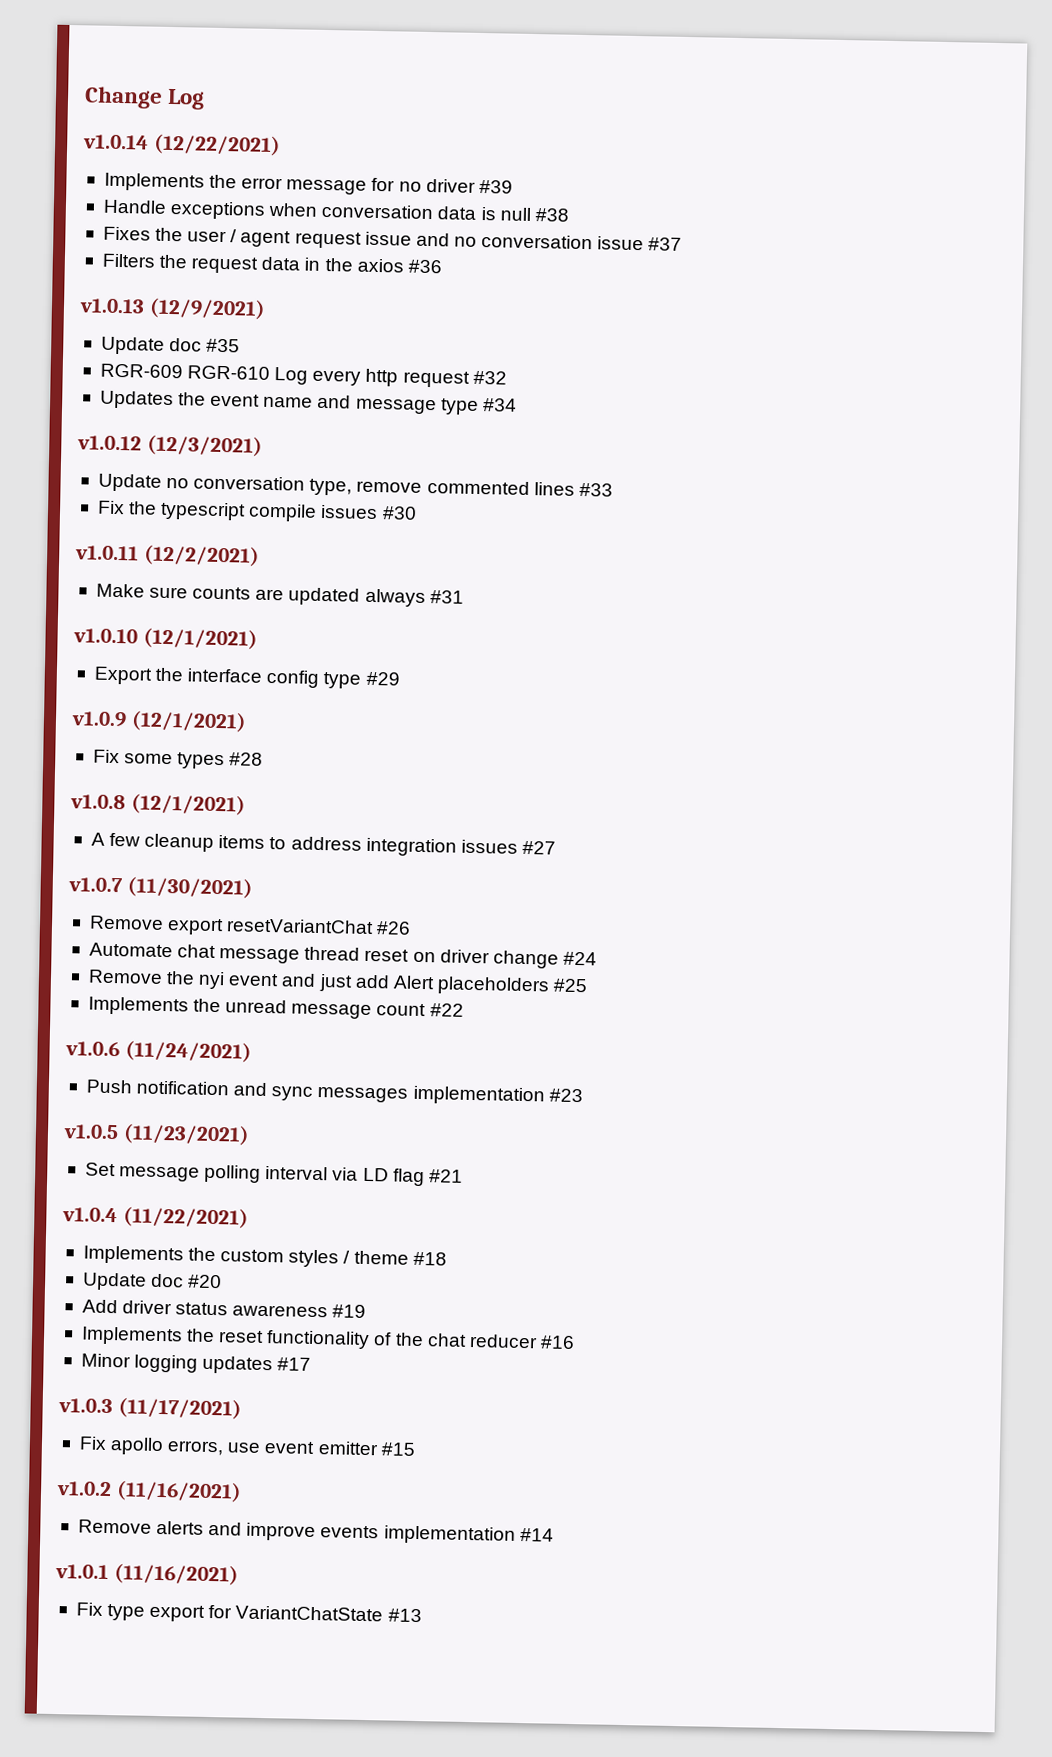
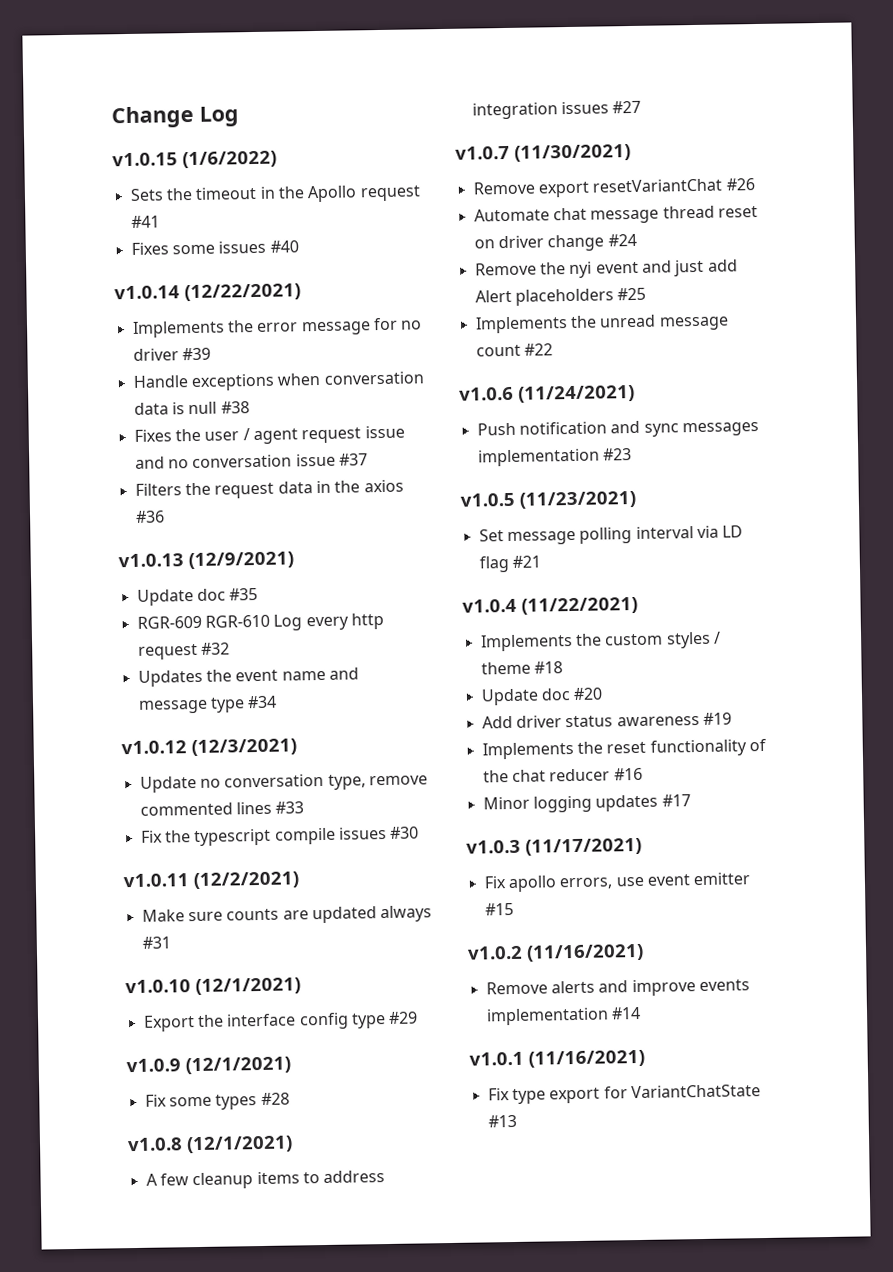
+ v1.0.15 (1/6/2022)
+ Sets the timeout in the Apollo request #41
+ Fixes some issues #40

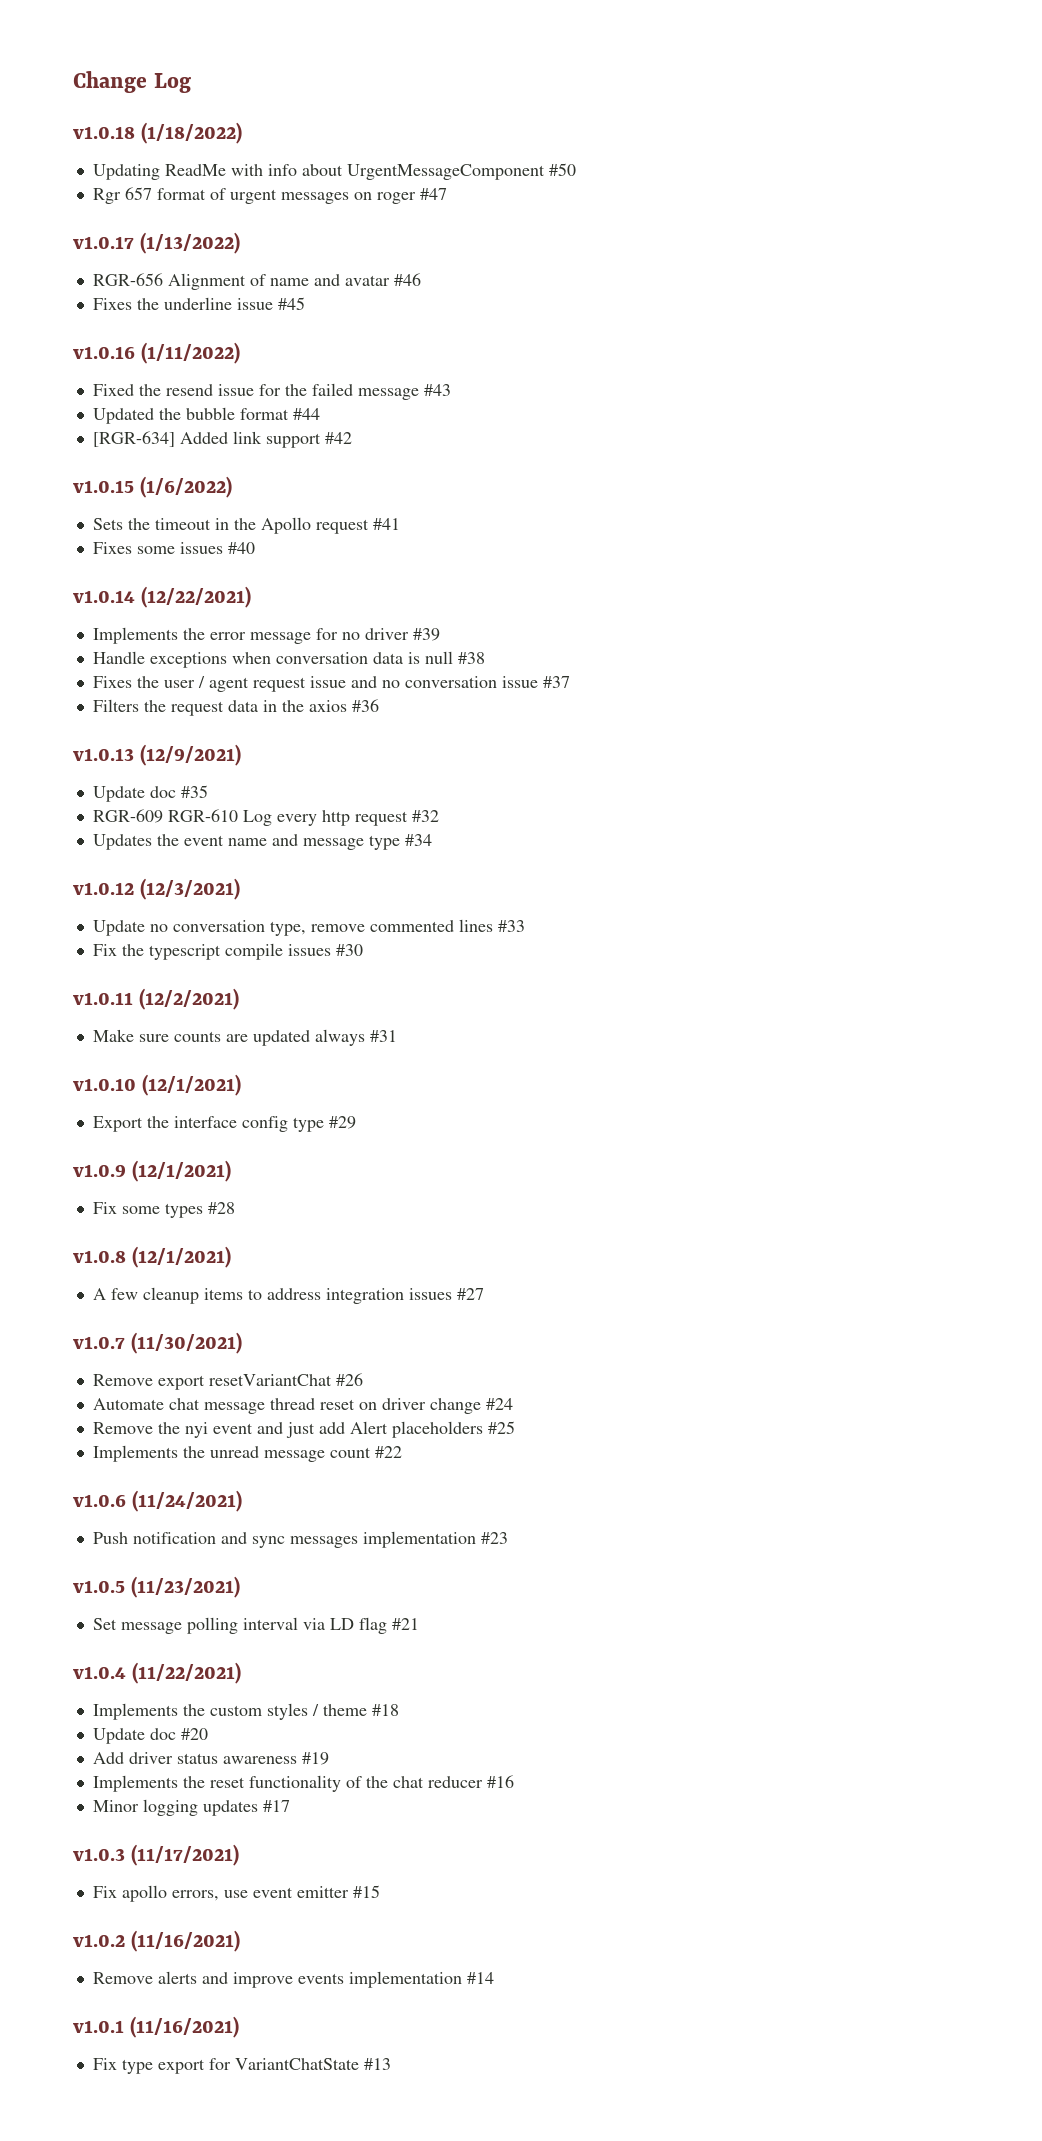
+ v1.0.18 (1/18/2022)
+ Updating ReadMe with info about UrgentMessageComponent #50
+ Rgr 657 format of urgent messages on roger #47
+ v1.0.17 (1/13/2022)
+ RGR-656 Alignment of name and avatar #46
+ Fixes the underline issue #45
+ v1.0.16 (1/11/2022)
+ Fixed the resend issue for the failed message #43
+ Updated the bubble format #44
+ [RGR-634] Added link support #42

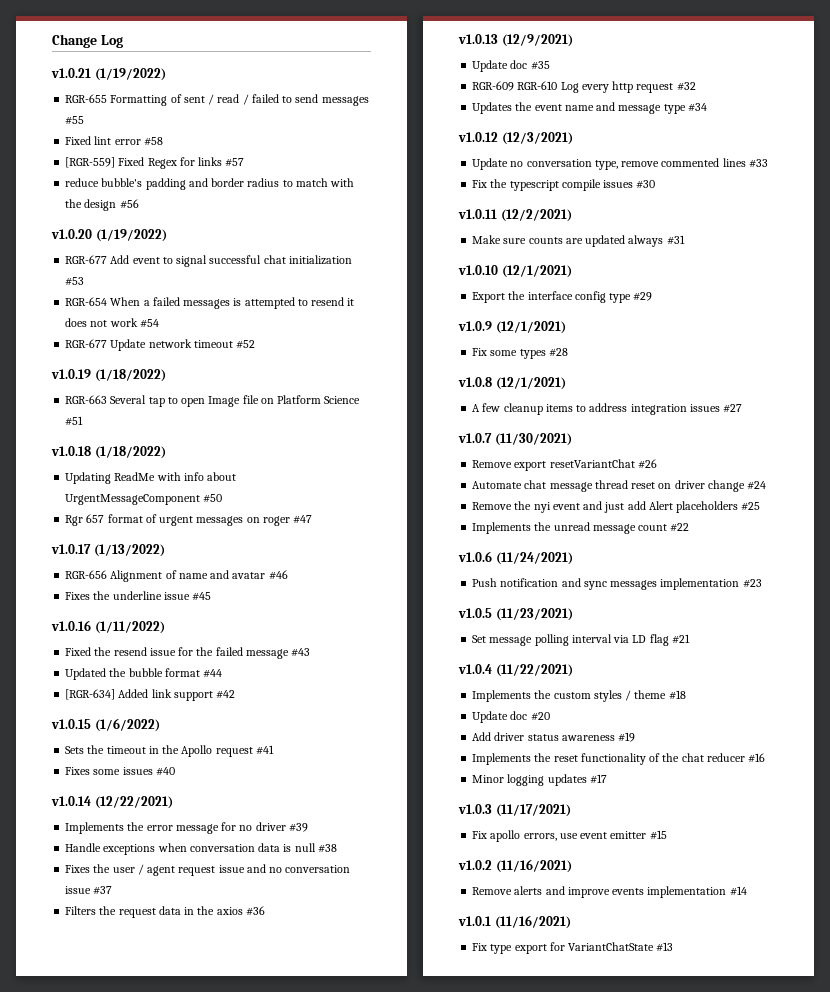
+ v1.0.21 (1/19/2022)
+ RGR-655 Formatting of sent / read / failed to send messages #55
+ Fixed lint error #58
+ [RGR-559] Fixed Regex for links #57
+ reduce bubble's padding and border radius to match with the design #56
+ v1.0.20 (1/19/2022)
+ RGR-677 Add event to signal successful chat initialization #53
+ RGR-654 When a failed messages is attempted to resend it does not work #54
+ RGR-677 Update network timeout #52
+ v1.0.19 (1/18/2022)
+ RGR-663 Several tap to open Image file on Platform Science #51

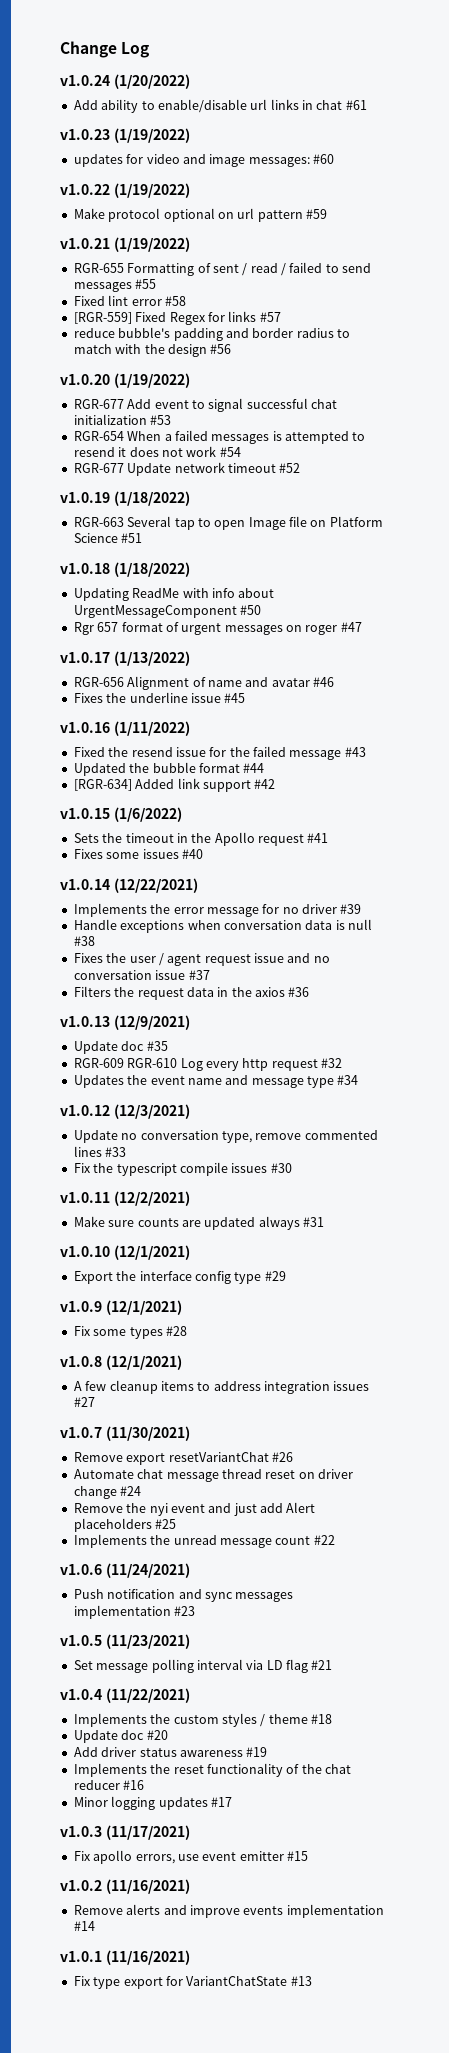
+ v1.0.24 (1/20/2022)
+ Add ability to enable/disable url links in chat #61
+ v1.0.23 (1/19/2022)
+ updates for video and image messages: #60
+ v1.0.22 (1/19/2022)
+ Make protocol optional on url pattern #59

